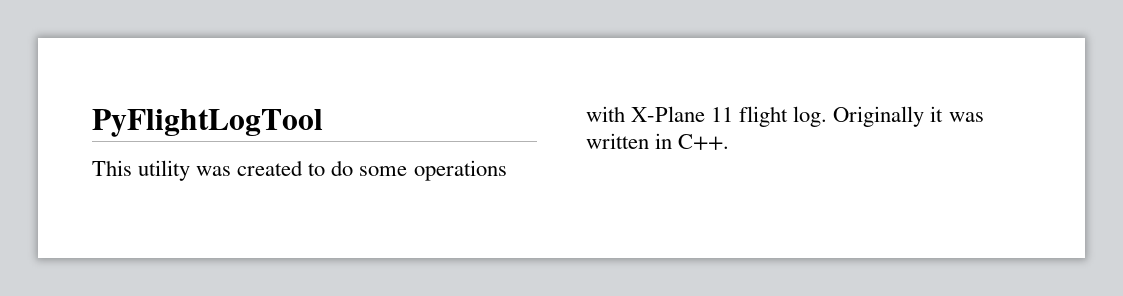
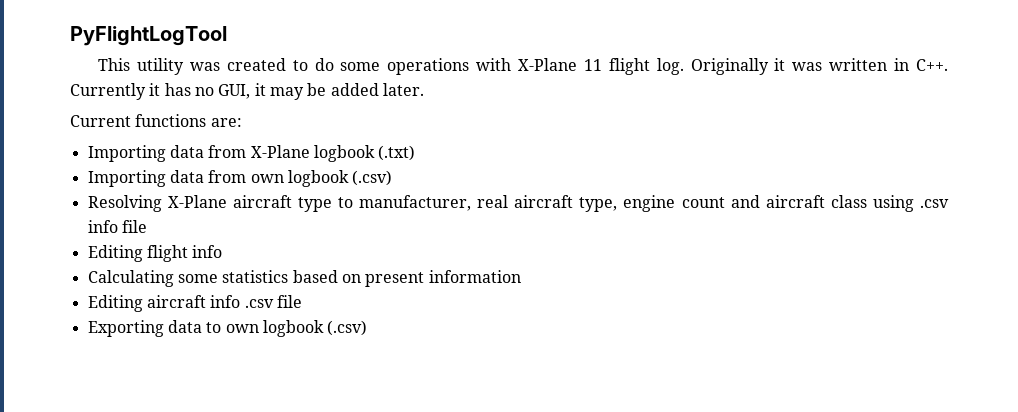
- Originally it was written in C++.
+ Originally it was written in C++. Currently it has no GUI, it may be added later.
+ Current functions are:
+ Importing data from X-Plane logbook (.txt)
+ Importing data from own logbook (.csv)
+ Resolving X-Plane aircraft type to manufacturer, real aircraft type, engine count and aircraft class using .csv info file
+ Editing flight info
+ Calculating some statistics based on present information
+ Editing aircraft info .csv file
+ Exporting data to own logbook (.csv)

